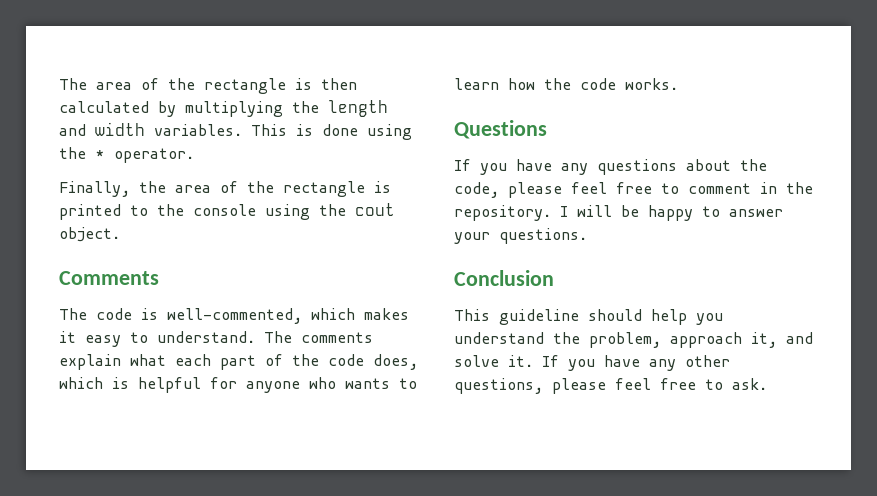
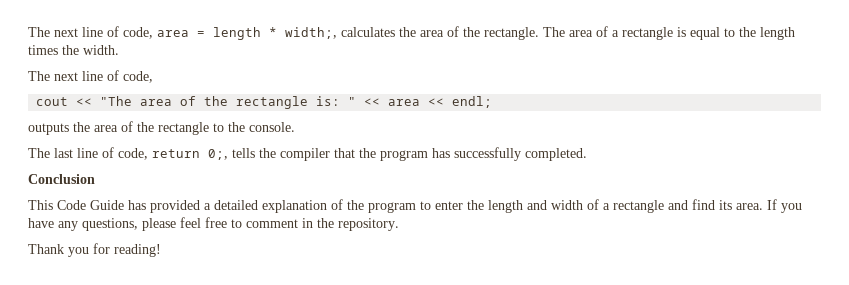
- The area of the rectangle is then calculated by multiplying the length and width variables. This is done using the * operator.
- Finally, the area of the rectangle is printed to the console using the cout object.
- Comments
- The code is well-commented, which makes it easy to understand. The comments explain what each part of the code does, which is helpful for anyone who wants to learn how the code works.
- Questions
- If you have any questions about the code, please feel free to comment in the repository. I will be happy to answer your questions.
+ The next line of code, area = length * width;, calculates the area of the rectangle. The area of a rectangle is equal to the length times the width.
+ The next line of code,
+ cout << "The area of the rectangle is: " << area << endl;
+ outputs the area of the rectangle to the console.
+ The last line of code, return 0;, tells the compiler that the program has successfully completed.
  Conclusion
- This guideline should help you understand the problem, approach it, and solve it. If you have any other questions, please feel free to ask.
+ This Code Guide has provided a detailed explanation of the program to enter the length and width of a rectangle and find its area. If you have any questions, please feel free to comment in the repository.
+ Thank you for reading!

